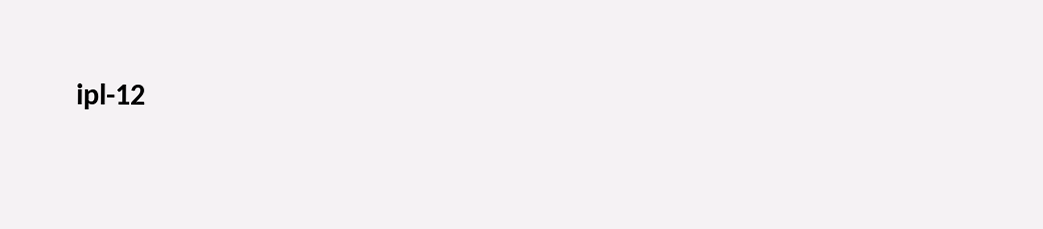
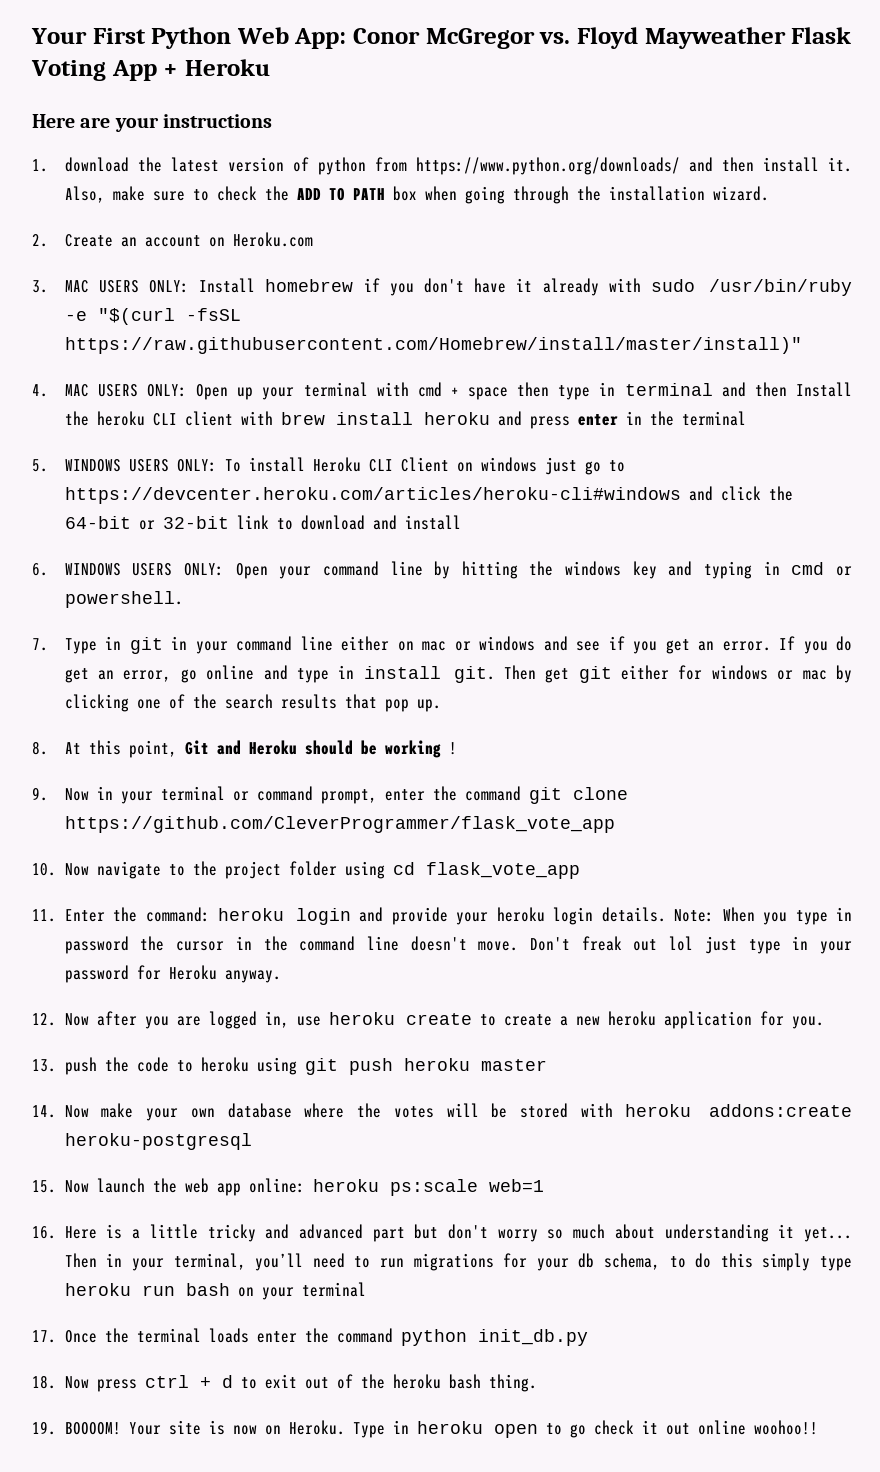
- ipl-12
+ Your First Python Web App: Conor McGregor vs. Floyd Mayweather Flask Voting App + Heroku
+ Here are your instructions
+ 1. download the latest version of python from https://www.python.org/downloads/ and then install it. Also, make sure to check the ADD TO PATH box when going through the installation wizard.
+ 2. Create an account on Heroku.com
+ 3. MAC USERS ONLY: Install homebrew if you don't have it already with sudo /usr/bin/ruby -e "$(curl -fsSL https://raw.githubusercontent.com/Homebrew/install/master/install)"
+ 4. MAC USERS ONLY: Open up your terminal with cmd + space then type in terminal and then Install the heroku CLI client with brew install heroku and press enter in the terminal
+ 5. WINDOWS USERS ONLY: To install Heroku CLI Client on windows just go to https://devcenter.heroku.com/articles/heroku-cli#windows and click the 64-bit or 32-bit link to download and install
+ 6. WINDOWS USERS ONLY: Open your command line by hitting the windows key and typing in cmd or powershell.
+ 7. Type in git in your command line either on mac or windows and see if you get an error. If you do get an error, go online and type in install git. Then get git either for windows or mac by clicking one of the search results that pop up.
+ 8. At this point, Git and Heroku should be working !
+ 9. Now in your terminal or command prompt, enter the command git clone https://github.com/CleverProgrammer/flask_vote_app
+ 10. Now navigate to the project folder using cd flask_vote_app
+ 11. Enter the command: heroku login and provide your heroku login details. Note: When you type in password the cursor in the command line doesn't move. Don't freak out lol just type in your password for Heroku anyway.
+ 12. Now after you are logged in, use heroku create to create a new heroku application for you.
+ 13. push the code to heroku using git push heroku master
+ 14. Now make your own database where the votes will be stored with heroku addons:create heroku-postgresql
+ 15. Now launch the web app online: heroku ps:scale web=1
+ 16. Here is a little tricky and advanced part but don't worry so much about understanding it yet... Then in your terminal, you’ll need to run migrations for your db schema, to do this simply type heroku run bash on your terminal
+ 17. Once the terminal loads enter the command python init_db.py
+ 18. Now press ctrl + d to exit out of the heroku bash thing.
+ 19. BOOOOM! Your site is now on Heroku. Type in heroku open to go check it out online woohoo!!

